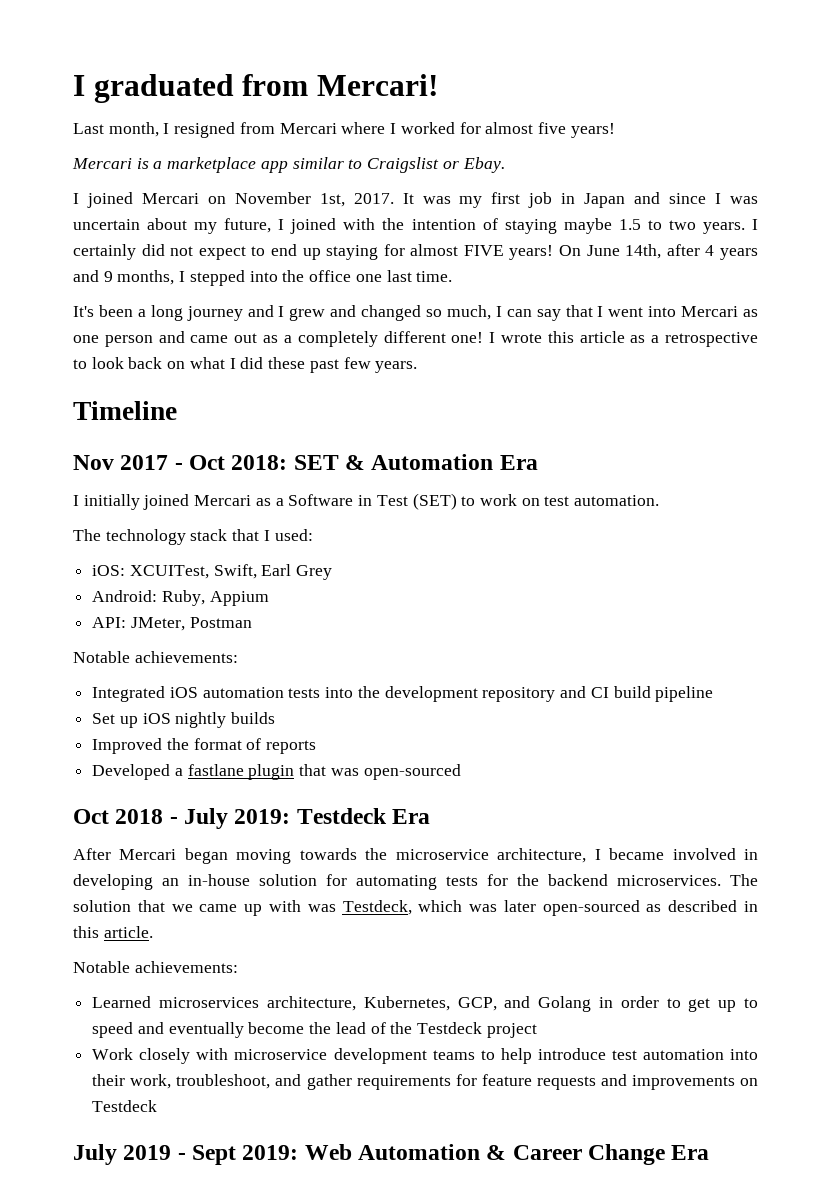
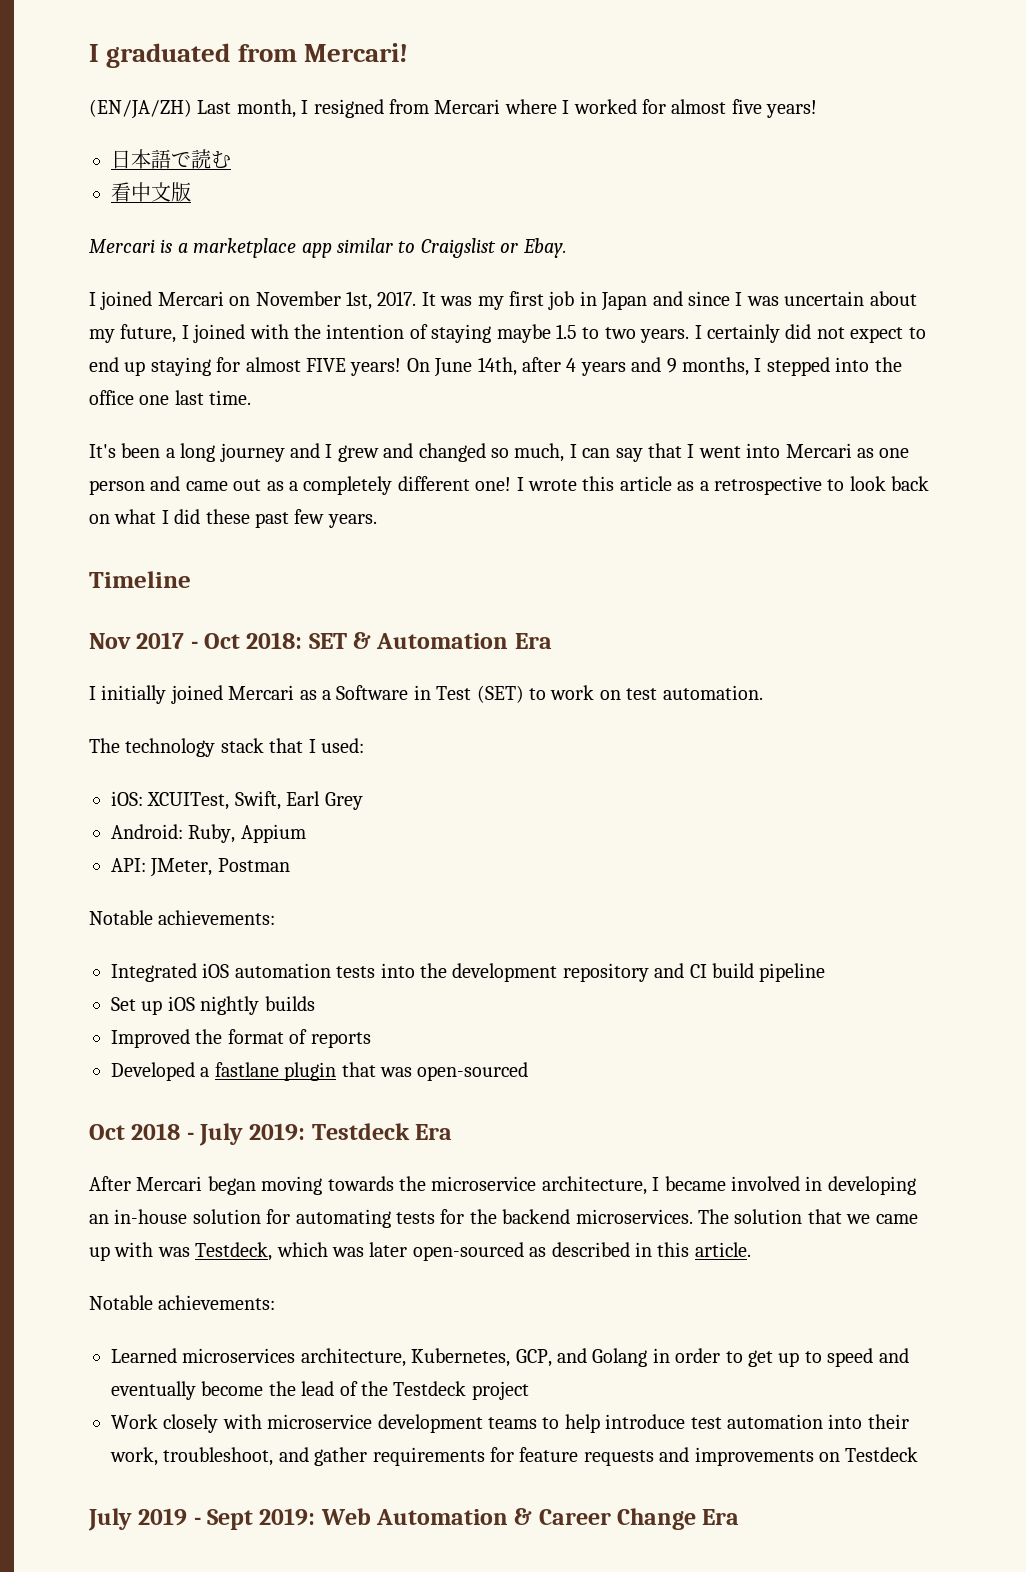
- Last month, I resigned from Mercari where I worked for almost five years!
+ (EN/JA/ZH) Last month, I resigned from Mercari where I worked for almost five years!
+ 日本語で読む
+ 看中文版

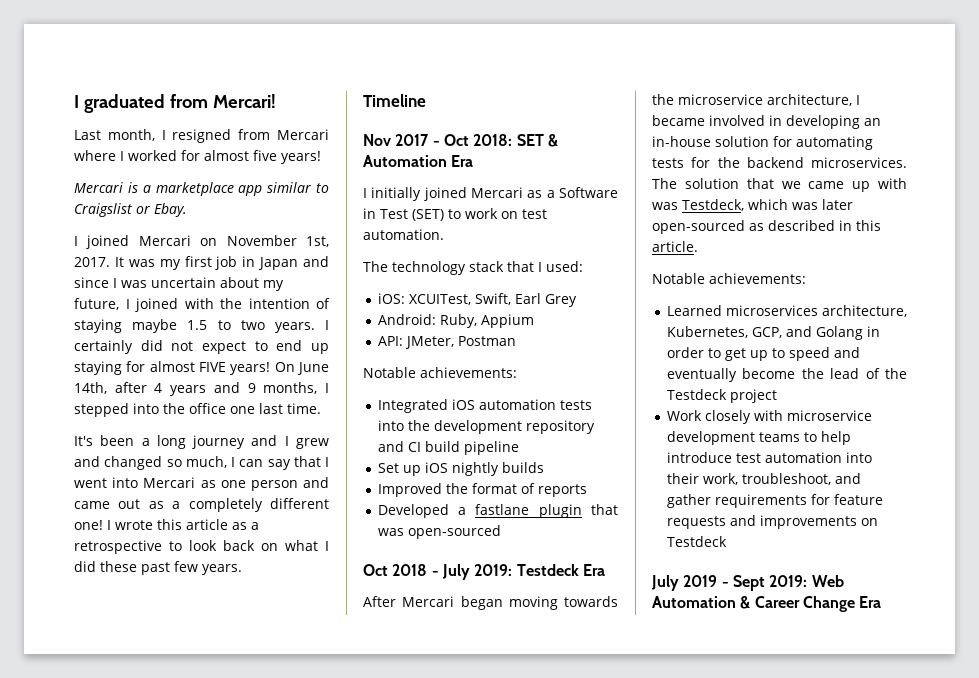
- (EN/JA/ZH) Last month, I resigned from Mercari where I worked for almost five years!
+ Last month, I resigned from Mercari where I worked for almost five years!
- 日本語で読む
- 看中文版

